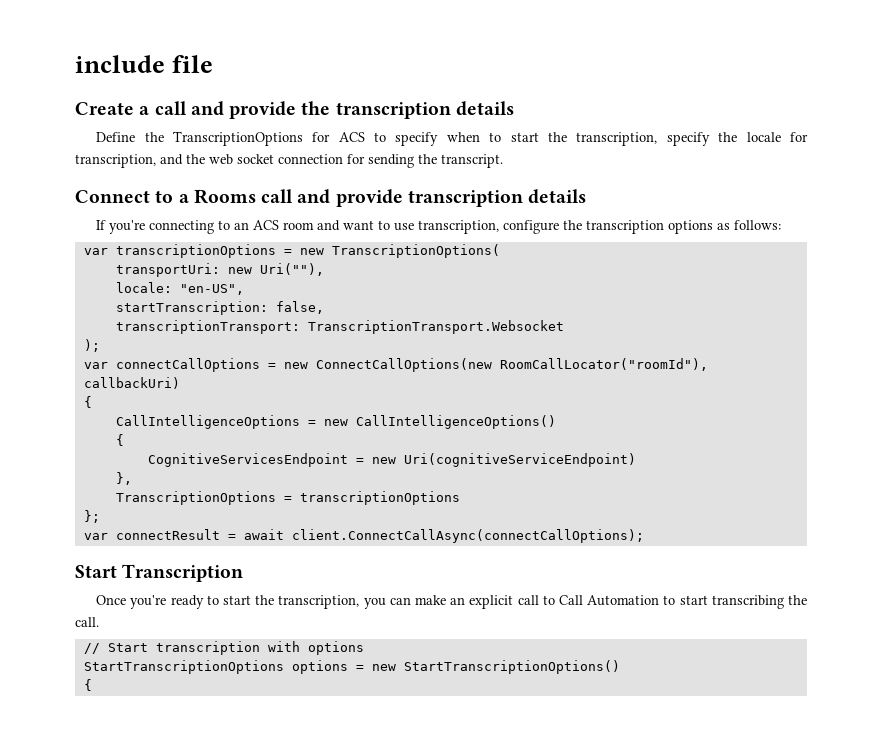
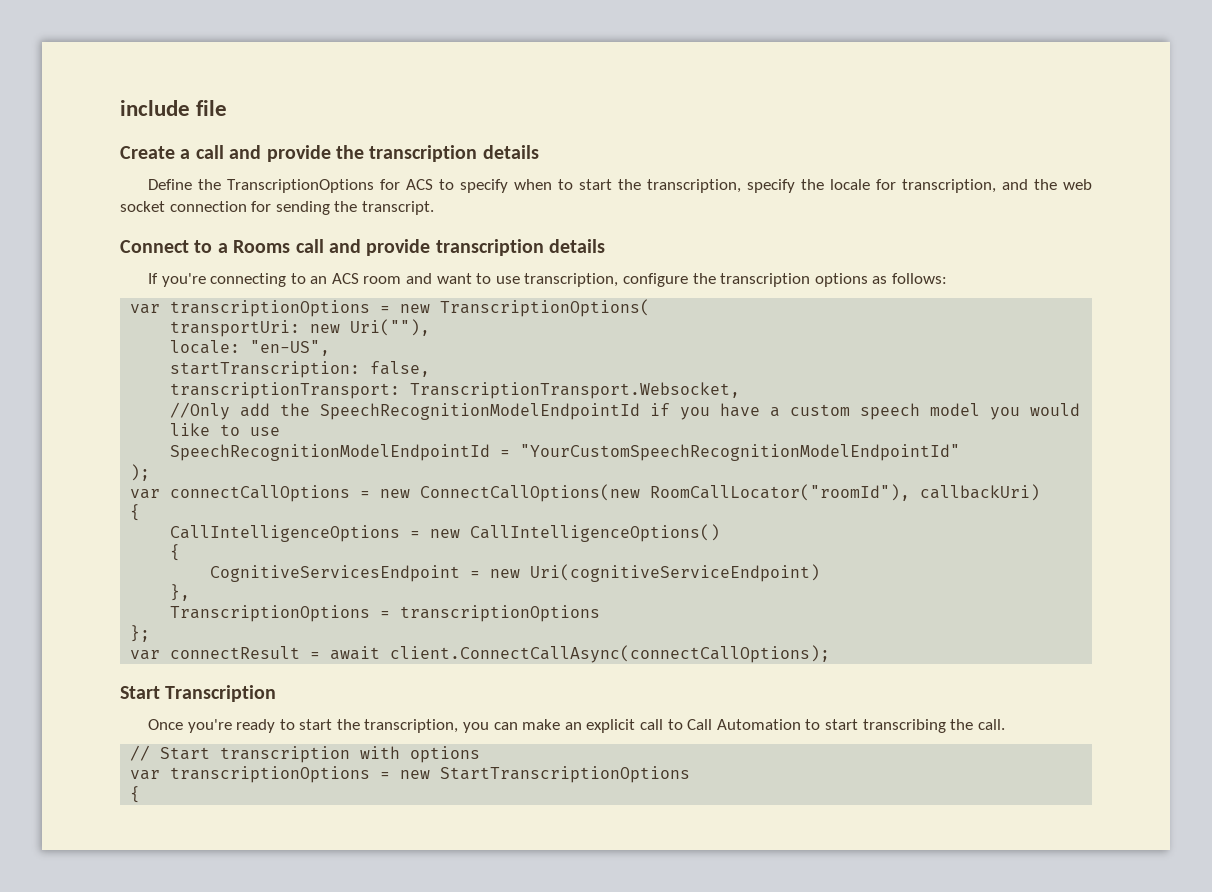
- transcriptionTransport: TranscriptionTransport.Websocket
+ transcriptionTransport: TranscriptionTransport.Websocket,
+ //Only add the SpeechRecognitionModelEndpointId if you have a custom speech model you would like to use
+ SpeechRecognitionModelEndpointId = "YourCustomSpeechRecognitionModelEndpointId"
- StartTranscriptionOptions options = new StartTranscriptionOptions()
+ var transcriptionOptions = new StartTranscriptionOptions

